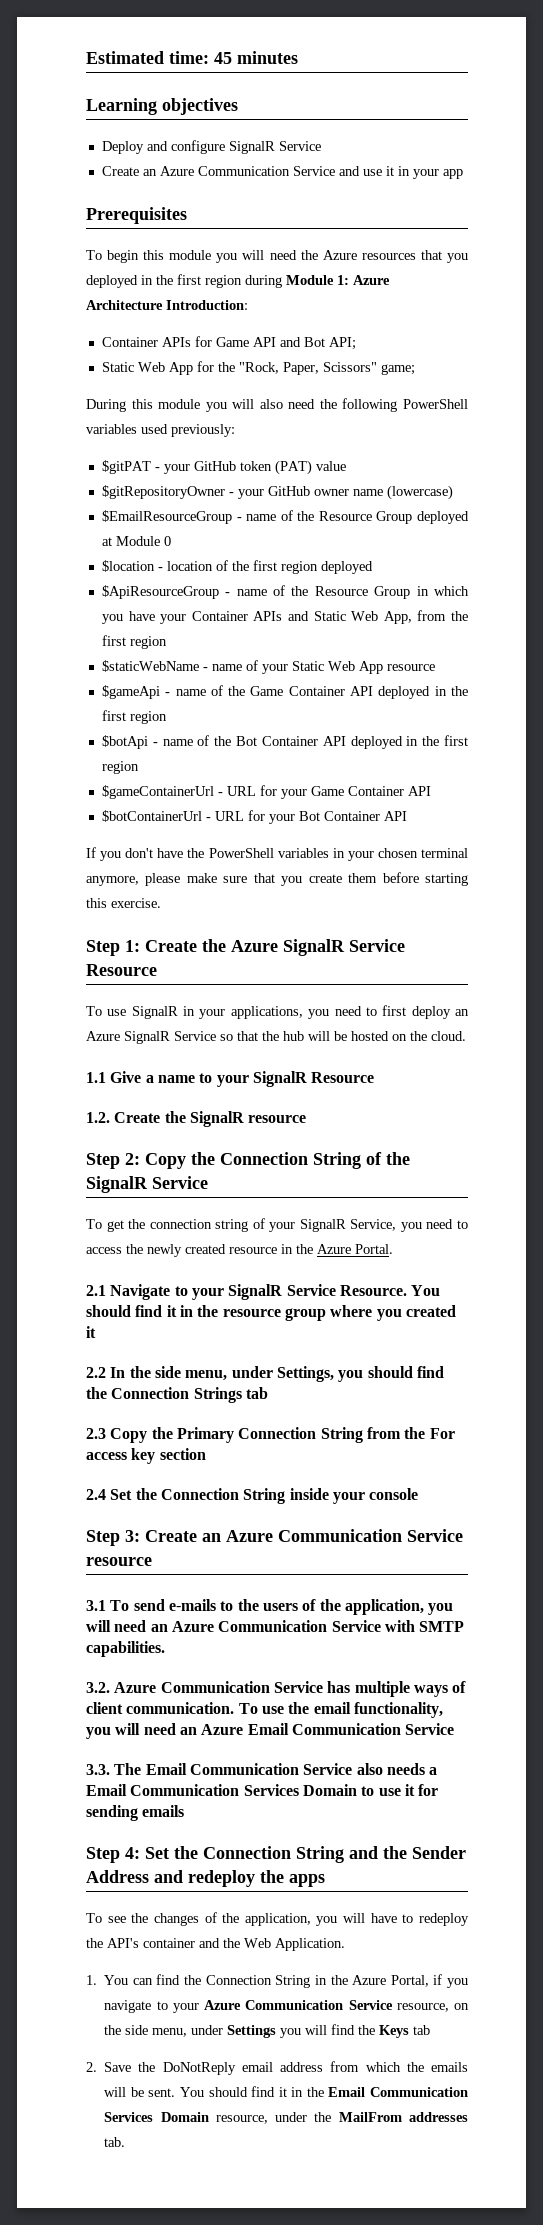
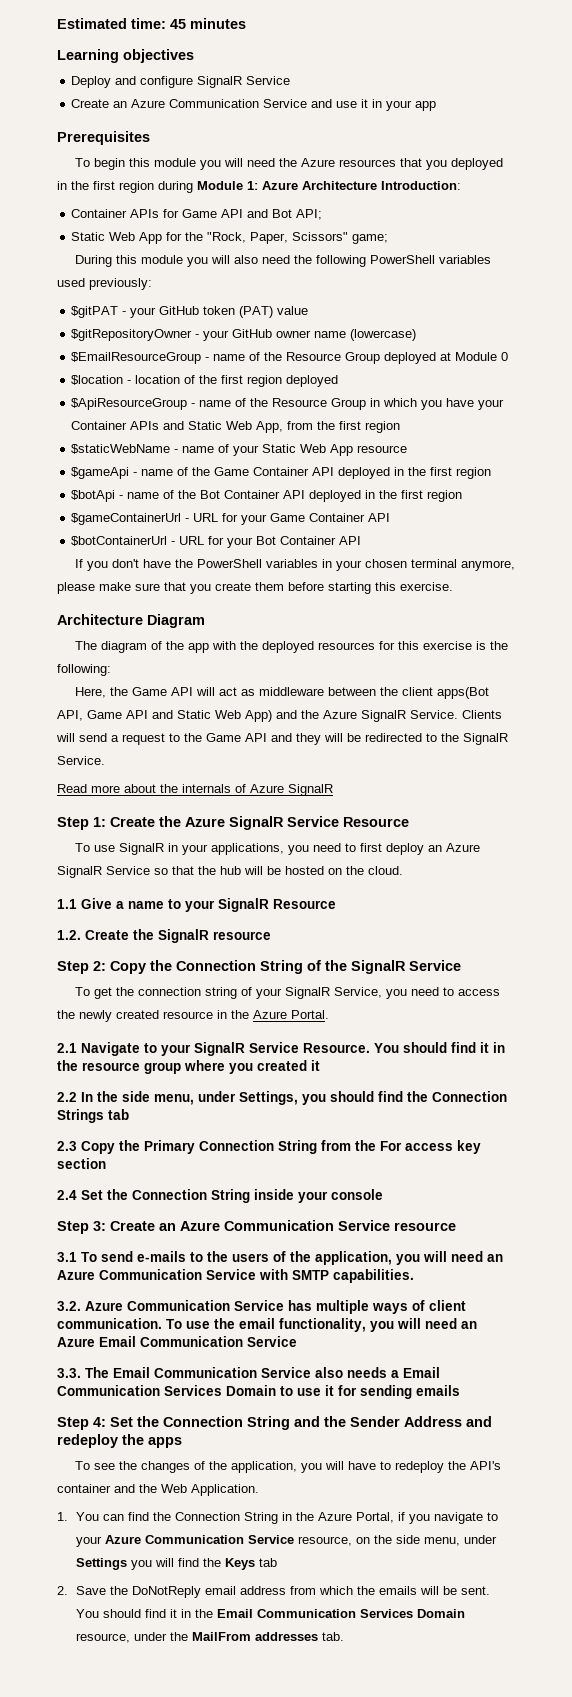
+ Architecture Diagram
+ The diagram of the app with the deployed resources for this exercise is the following:
+ Here, the Game API will act as middleware between the client apps(Bot API, Game API and Static Web App) and the Azure SignalR Service. Clients will send a request to the Game API and they will be redirected to the SignalR Service.
+ Read more about the internals of Azure SignalR

